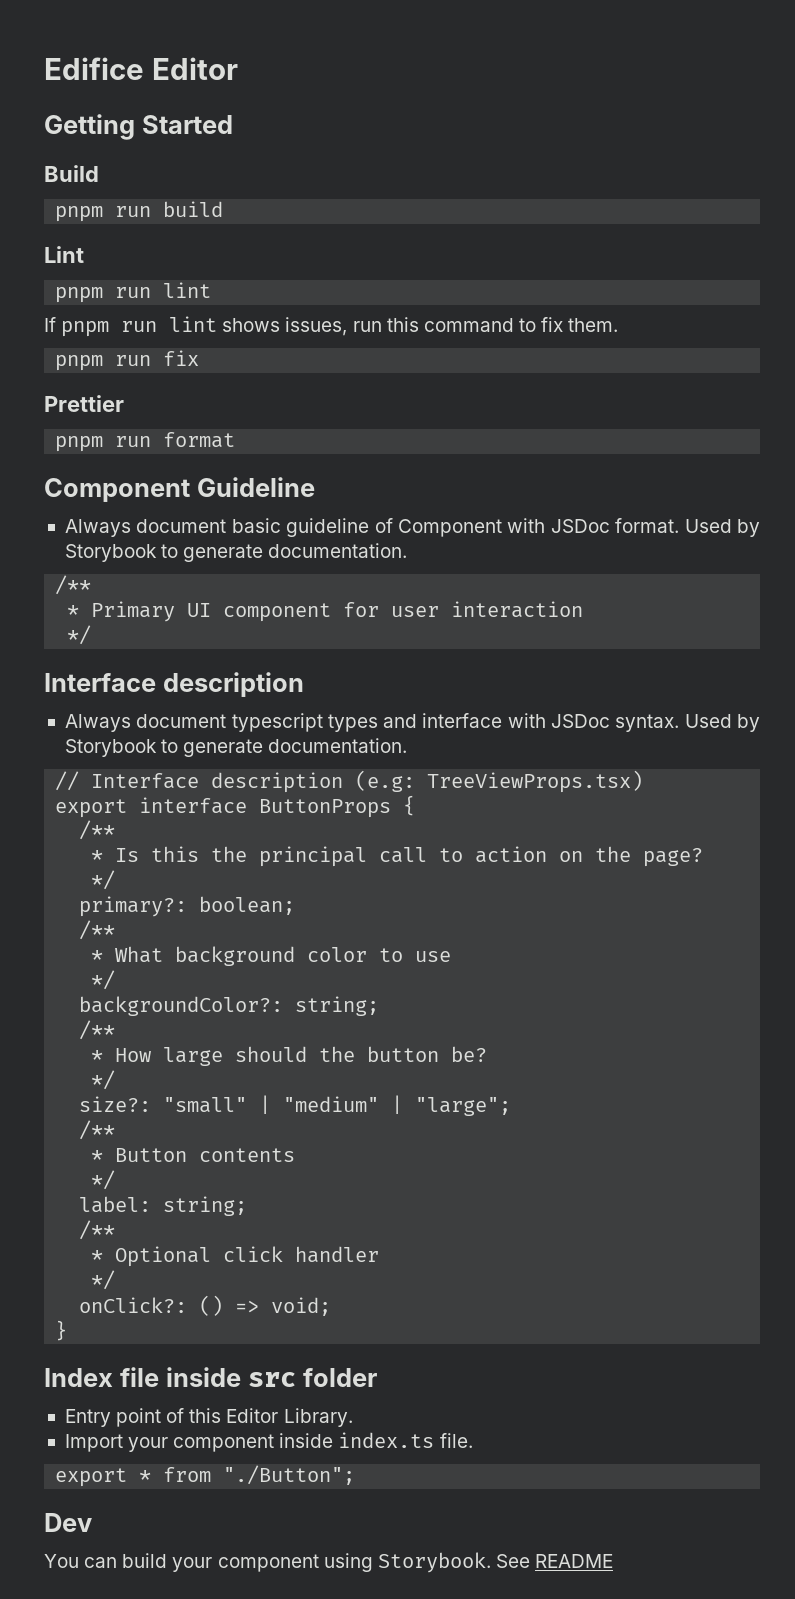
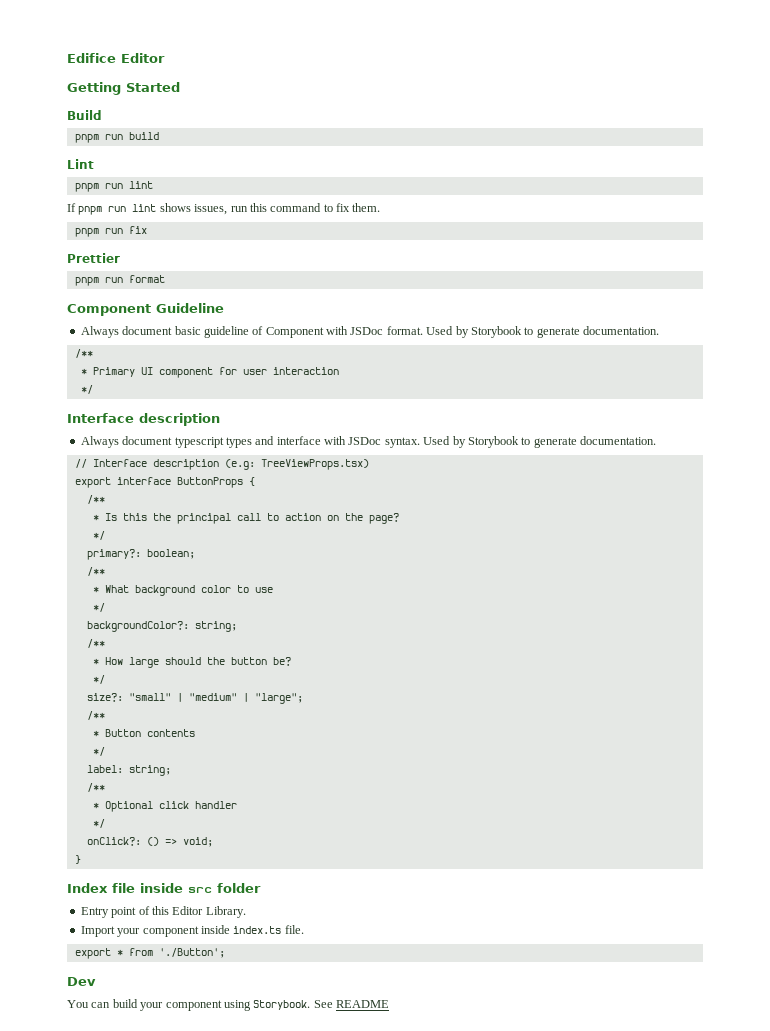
- export * from "./Button";
+ export * from './Button';

